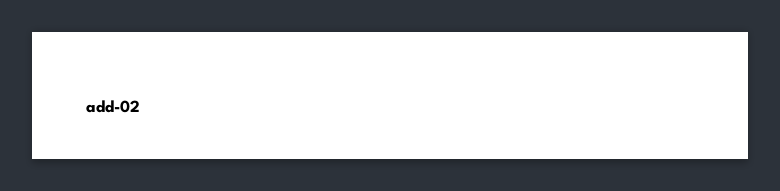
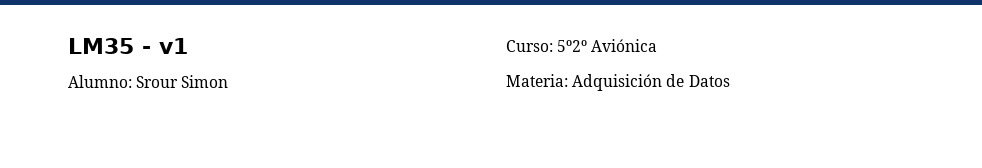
- add-02
+ LM35 - v1
+ Alumno: Srour Simon
+ Curso: 5º2º Aviónica
+ Materia: Adquisición de Datos

